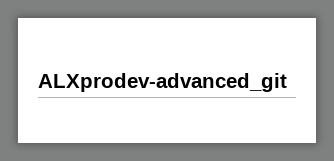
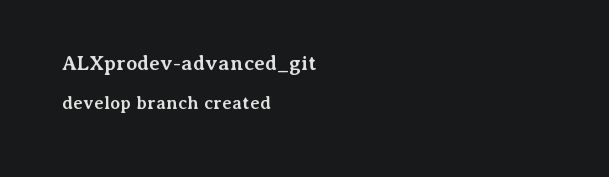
+ develop branch created

